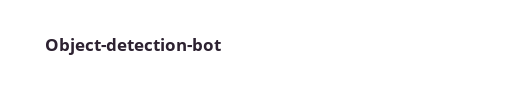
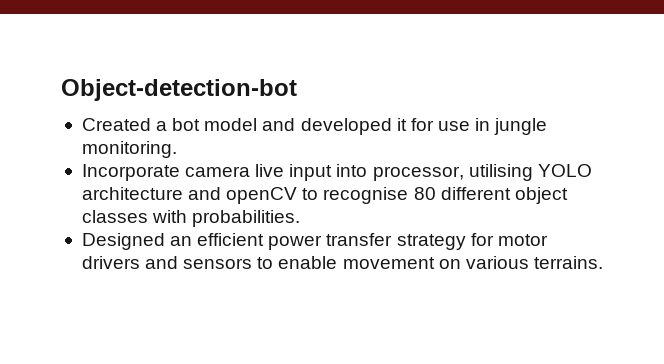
+ Created a bot model and developed it for use in jungle monitoring.
+ Incorporate camera live input into processor, utilising YOLO architecture and openCV to recognise 80 different object classes with probabilities.
+ Designed an efficient power transfer strategy for motor drivers and sensors to enable movement on various terrains.

